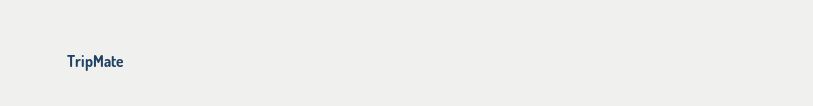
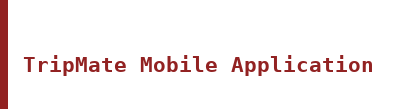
- TripMate
+ TripMate Mobile Application

